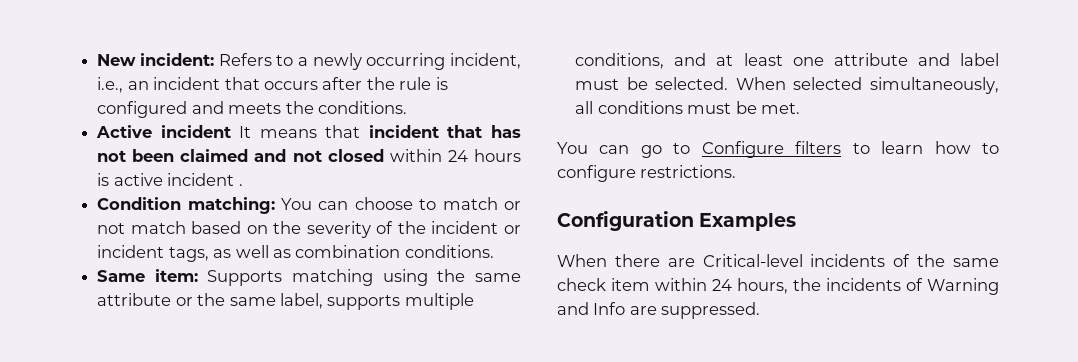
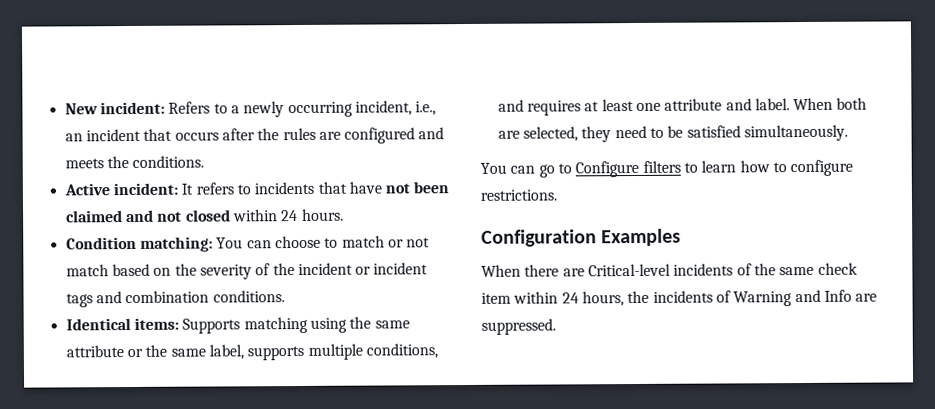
- New incident: Refers to a newly occurring incident, i.e., an incident that occurs after the rule is configured and meets the conditions.
+ New incident: Refers to a newly occurring incident, i.e., an incident that occurs after the rules are configured and meets the conditions.
- Active incident It means that incident that has not been claimed and not closed within 24 hours is active incident .
+ Active incident: It refers to incidents that have not been claimed and not closed within 24 hours.
- Condition matching: You can choose to match or not match based on the severity of the incident or incident tags, as well as combination conditions.
+ Condition matching: You can choose to match or not match based on the severity of the incident or incident tags and combination conditions.
- Same item: Supports matching using the same attribute or the same label, supports multiple conditions, and at least one attribute and label must be selected. When selected simultaneously, all conditions must be met.
+ Identical items: Supports matching using the same attribute or the same label, supports multiple conditions, and requires at least one attribute and label. When both are selected, they need to be satisfied simultaneously.

